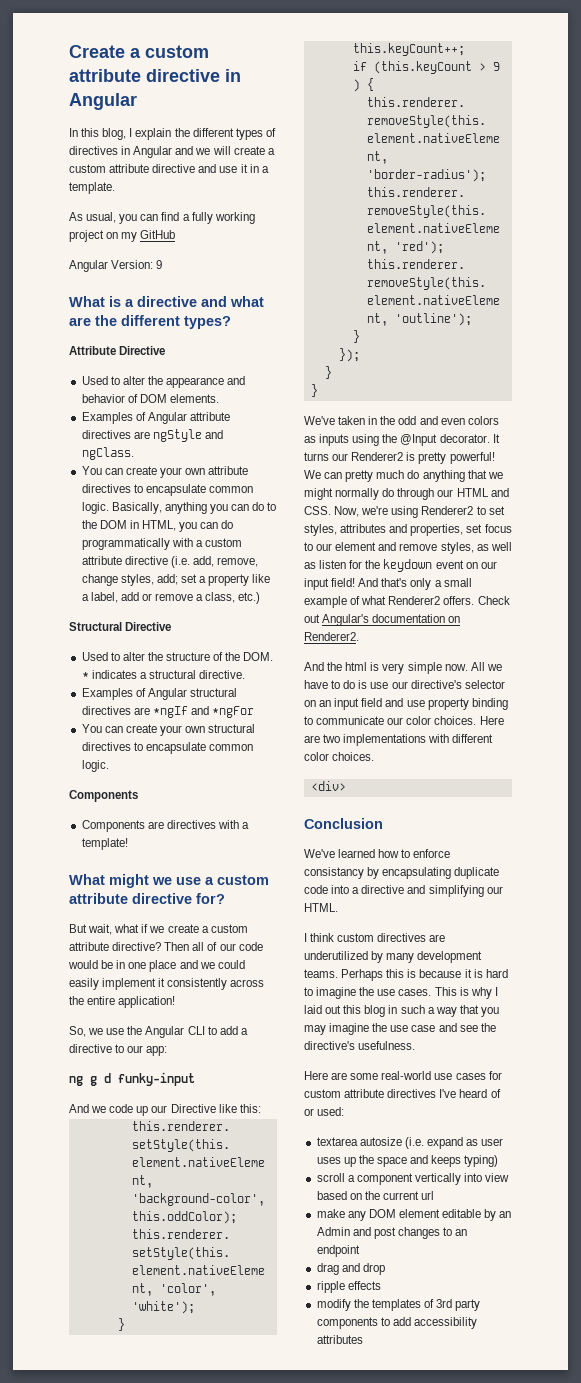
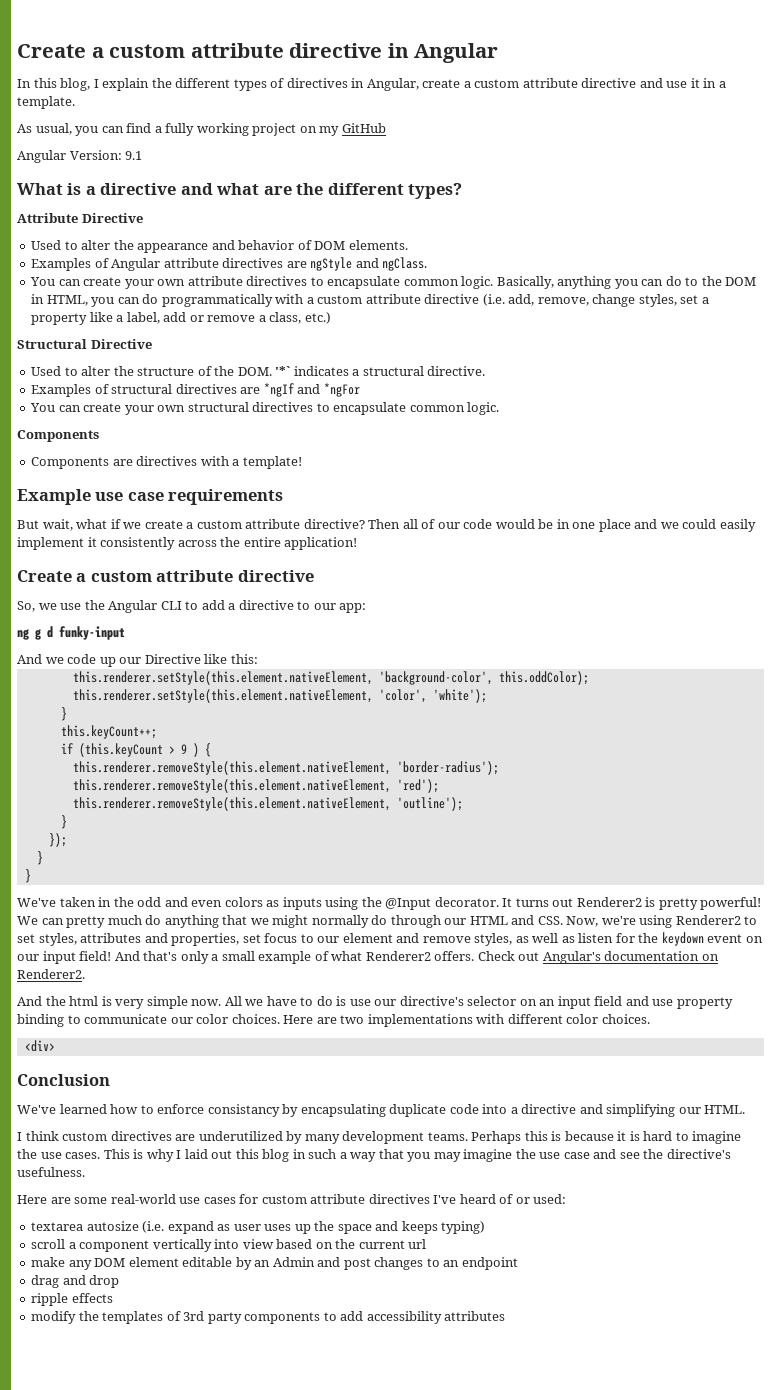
- In this blog, I explain the different types of directives in Angular and we will create a custom attribute directive and use it in a template.
+ In this blog, I explain the different types of directives in Angular, create a custom attribute directive and use it in a template.
- Angular Version: 9
+ Angular Version: 9.1
- Basically, anything you can do to the DOM in HTML, you can do programmatically with a custom attribute directive (i.e. add, remove, change styles, add; set a property like a label, add or remove a class, etc.)
+ Basically, anything you can do to the DOM in HTML, you can do programmatically with a custom attribute directive (i.e. add, remove, change styles, set a property like a label, add or remove a class, etc.)
- Used to alter the structure of the DOM. * indicates a structural directive.
+ Used to alter the structure of the DOM. '*` indicates a structural directive.
- Examples of Angular structural directives are *ngIf and *ngFor
+ Examples of structural directives are *ngIf and *ngFor
- What might we use a custom attribute directive for?
+ Example use case requirements
  Then all of our code would be in one place and we could easily implement it consistently across the entire application!
+ Create a custom attribute directive
- It turns our Renderer2 is pretty powerful!
+ It turns out Renderer2 is pretty powerful!

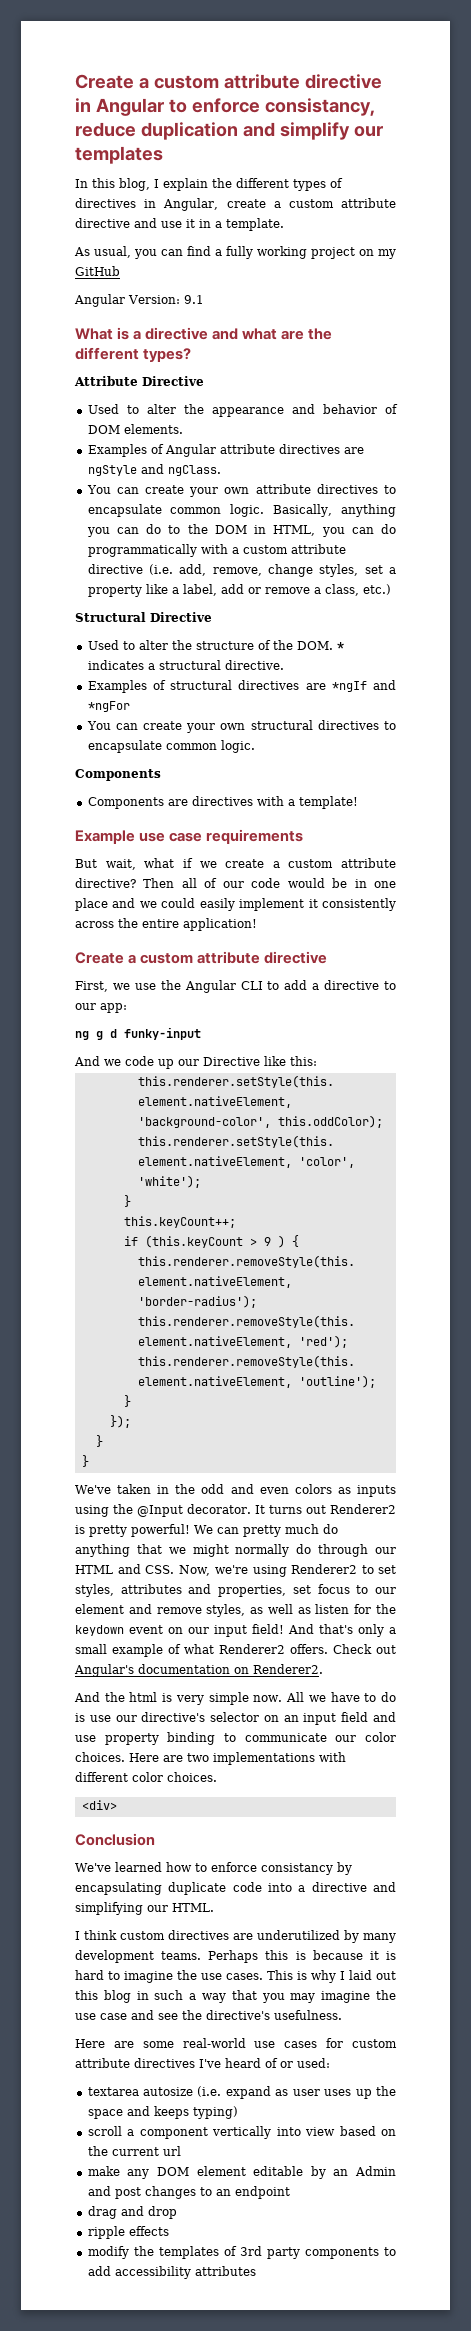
- Create a custom attribute directive in Angular
+ Create a custom attribute directive in Angular to enforce consistancy, reduce duplication and simplify our templates
- Used to alter the structure of the DOM. '*` indicates a structural directive.
+ Used to alter the structure of the DOM. * indicates a structural directive.
- So, we use the Angular CLI to add a directive to our app:
+ First, we use the Angular CLI to add a directive to our app:

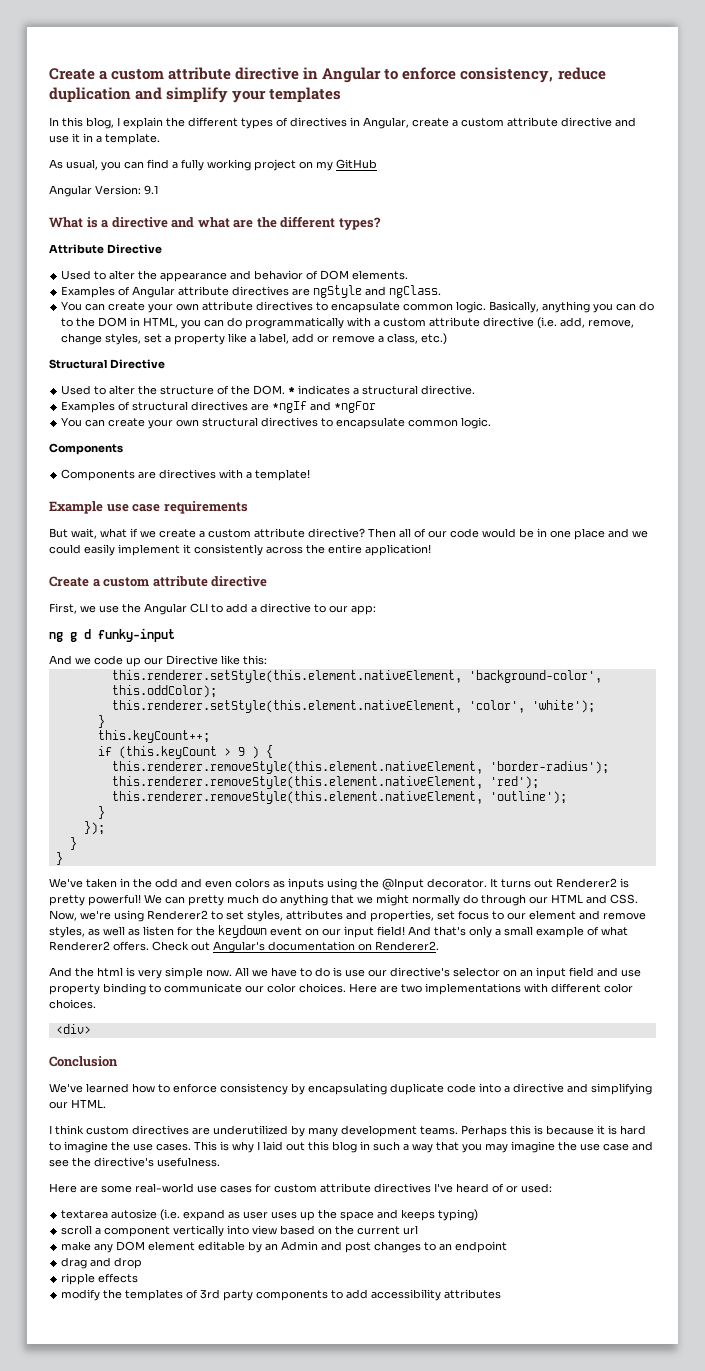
- Create a custom attribute directive in Angular to enforce consistancy, reduce duplication and simplify our templates
+ Create a custom attribute directive in Angular to enforce consistency, reduce duplication and simplify your templates
- We've learned how to enforce consistancy by encapsulating duplicate code into a directive and simplifying our HTML.
+ We've learned how to enforce consistency by encapsulating duplicate code into a directive and simplifying our HTML.

